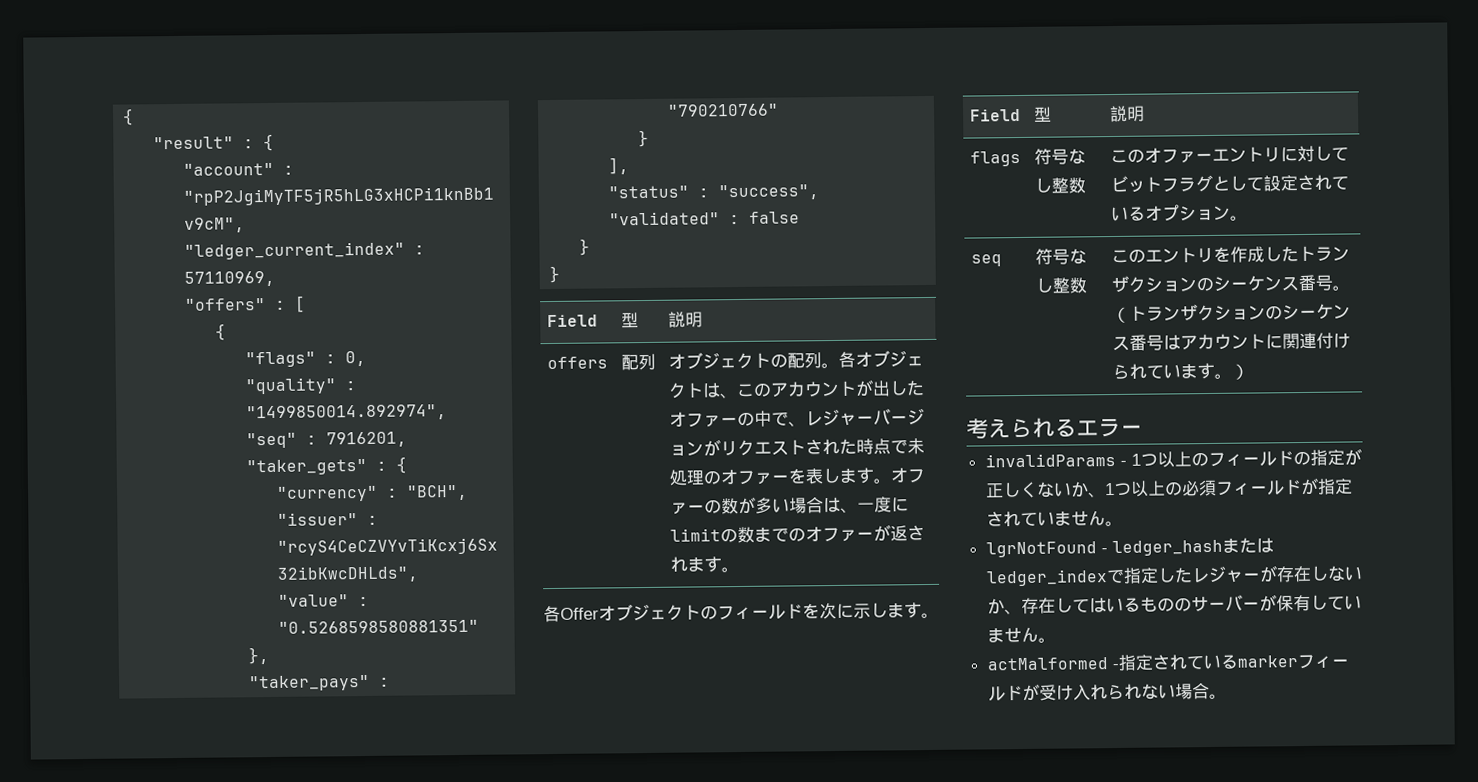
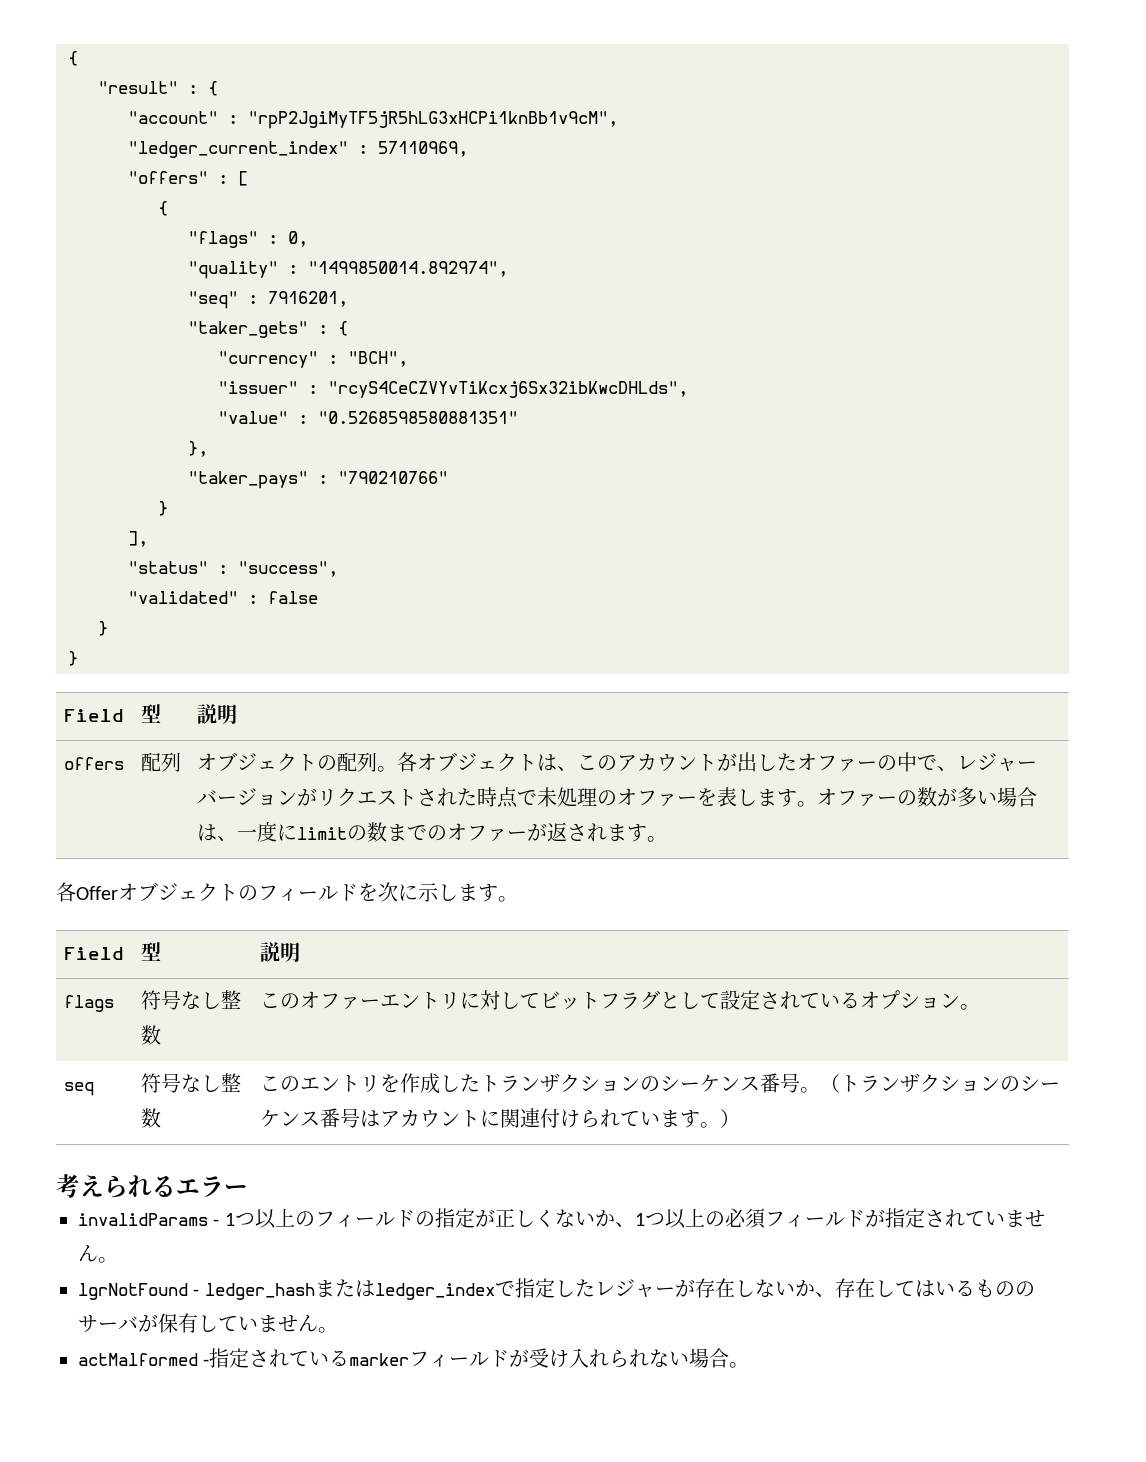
- lgrNotFound - ledger_hashまたはledger_indexで指定したレジャーが存在しないか、存在してはいるもののサーバーが保有していません。
+ lgrNotFound - ledger_hashまたはledger_indexで指定したレジャーが存在しないか、存在してはいるもののサーバが保有していません。

